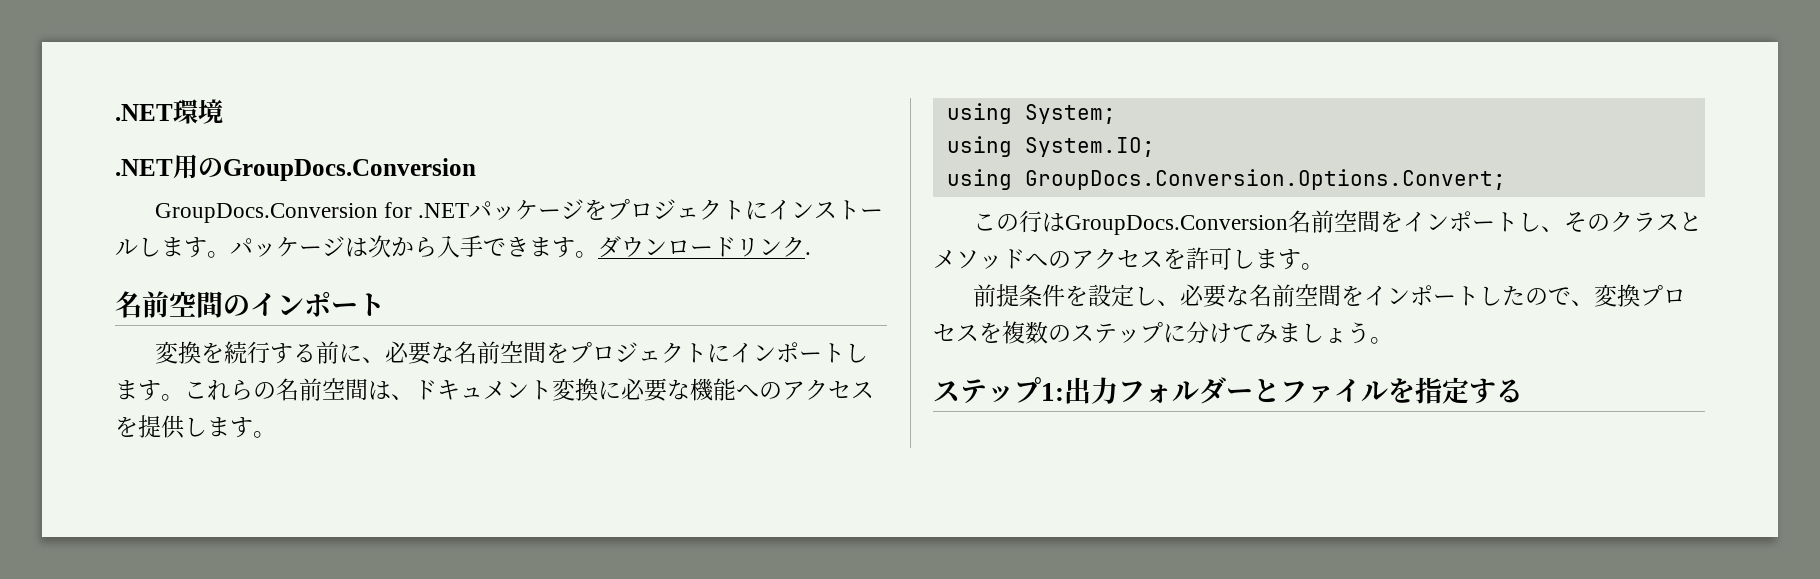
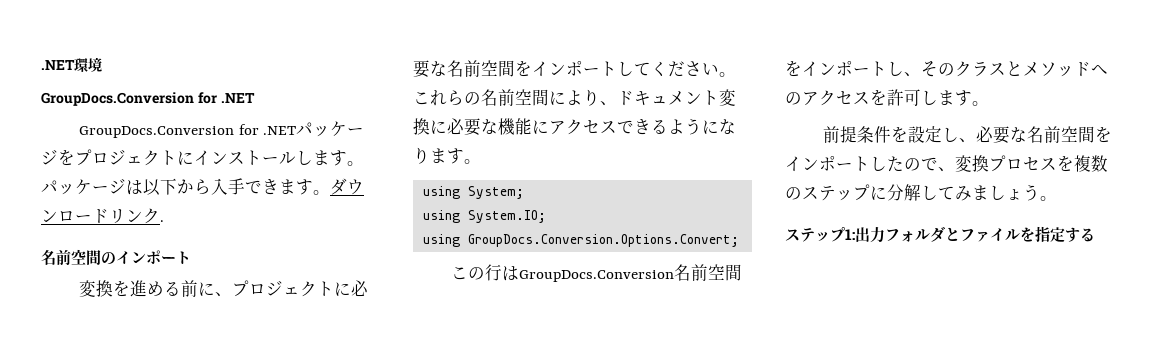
  .NET環境
- .NET用のGroupDocs.Conversion
+ GroupDocs.Conversion for .NET
- パッケージは次から入手できます。
+ パッケージは以下から入手できます。
- 変換を続行する前に、必要な名前空間をプロジェクトにインポートします。
+ 変換を進める前に、プロジェクトに必要な名前空間をインポートしてください。
- これらの名前空間は、ドキュメント変換に必要な機能へのアクセスを提供します。
+ これらの名前空間により、ドキュメント変換に必要な機能にアクセスできるようになります。
- 前提条件を設定し、必要な名前空間をインポートしたので、変換プロセスを複数のステップに分けてみましょう。
+ 前提条件を設定し、必要な名前空間をインポートしたので、変換プロセスを複数のステップに分解してみましょう。
- ステップ1:出力フォルダーとファイルを指定する
+ ステップ1:出力フォルダとファイルを指定する

